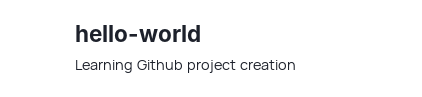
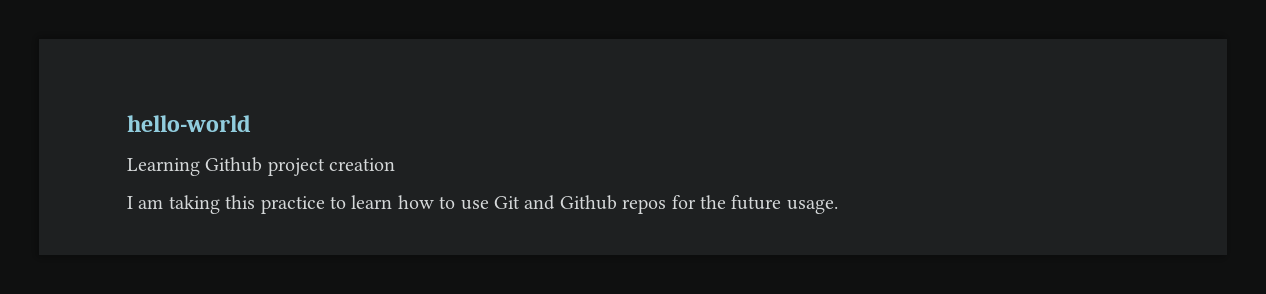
+ I am taking this practice to learn how to use Git and Github repos for the future usage.

